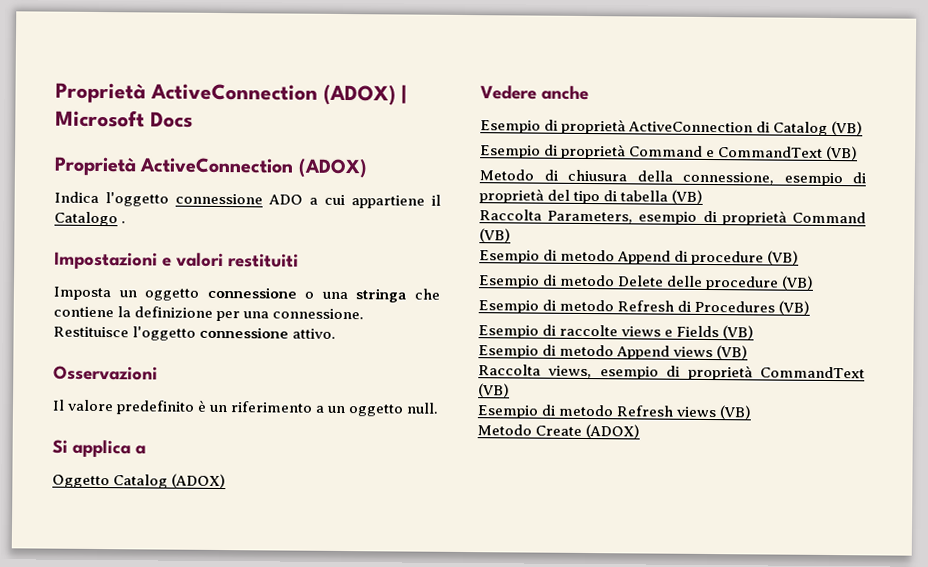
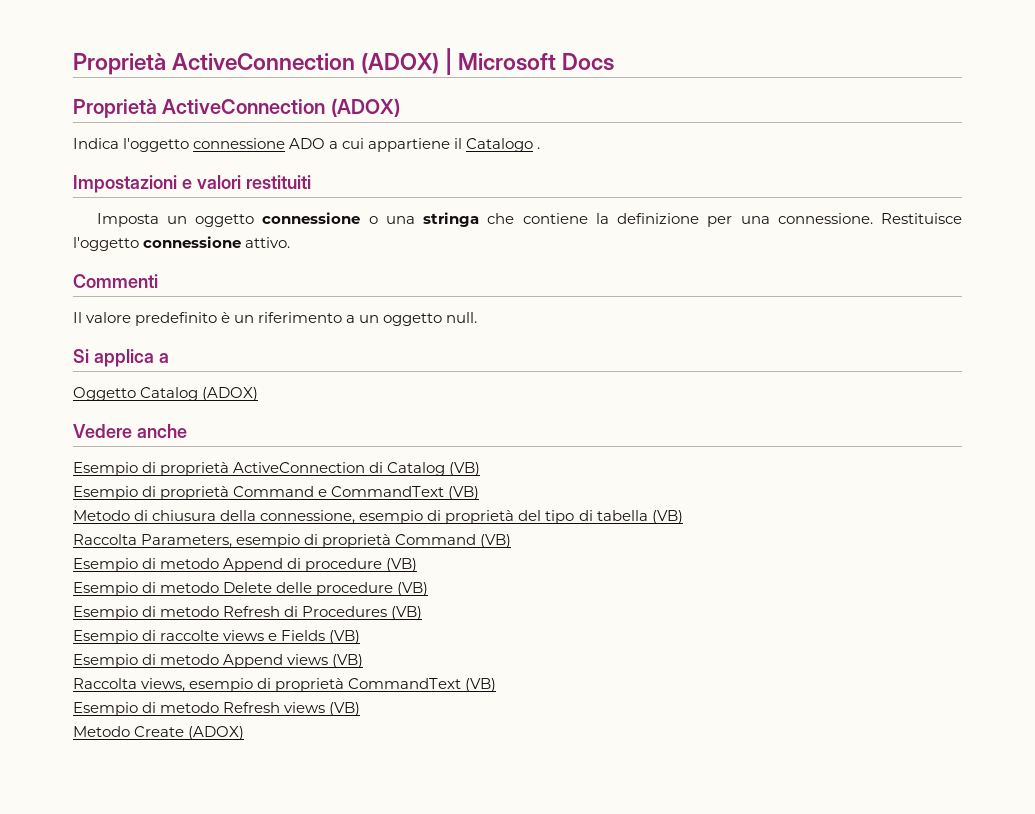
- Osservazioni
+ Commenti

